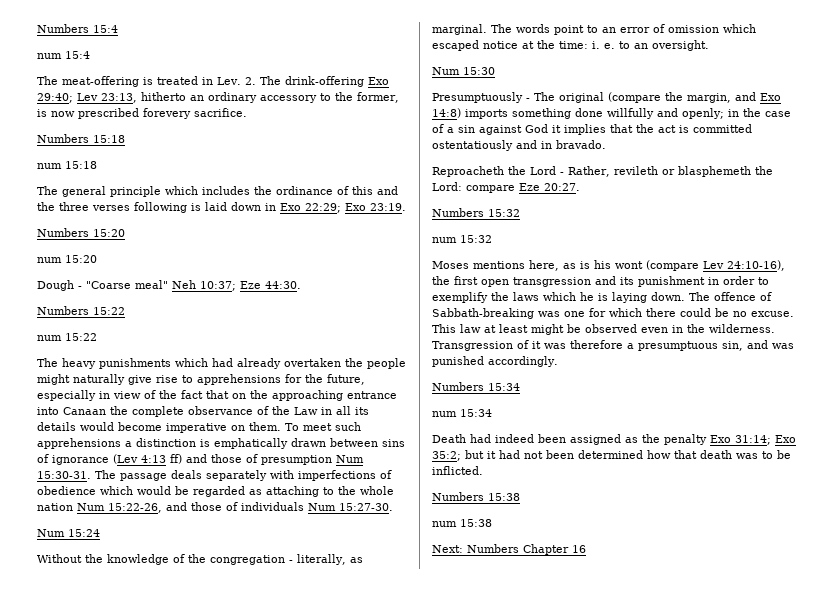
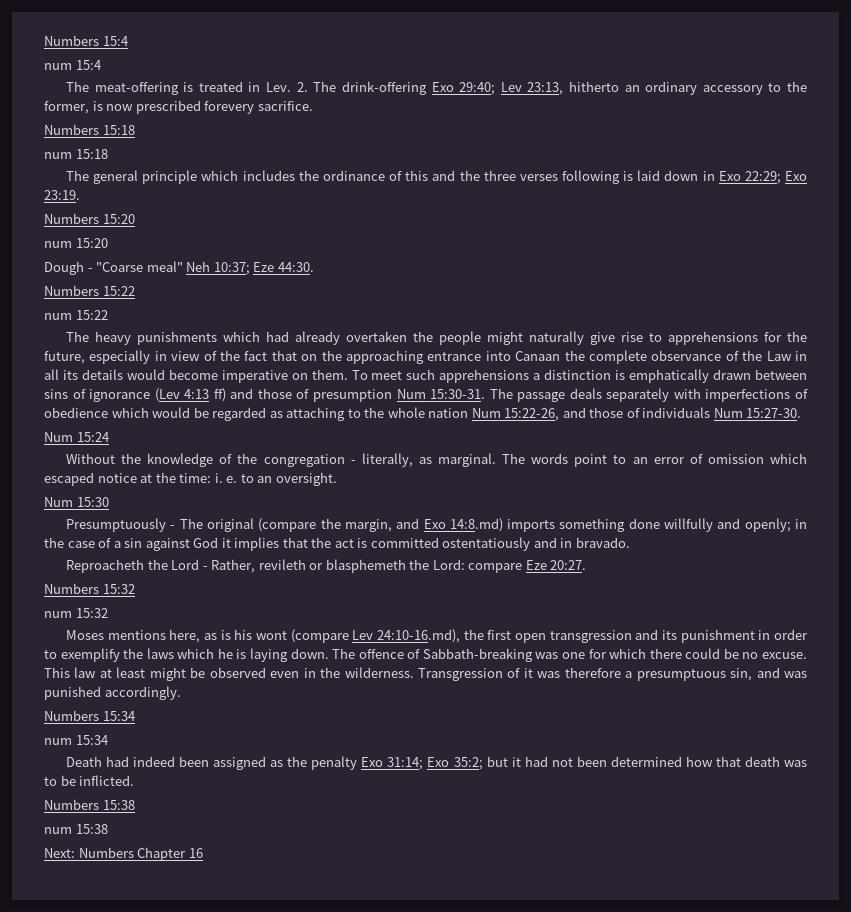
- Presumptuously - The original (compare the margin, and Exo 14:8) imports something done willfully and openly; in the case of a sin against God it implies that the act is committed ostentatiously and in bravado.
+ Presumptuously - The original (compare the margin, and Exo 14:8.md) imports something done willfully and openly; in the case of a sin against God it implies that the act is committed ostentatiously and in bravado.
- Moses mentions here, as is his wont (compare Lev 24:10-16), the first open transgression and its punishment in order to exemplify the laws which he is laying down.
+ Moses mentions here, as is his wont (compare Lev 24:10-16.md), the first open transgression and its punishment in order to exemplify the laws which he is laying down.

